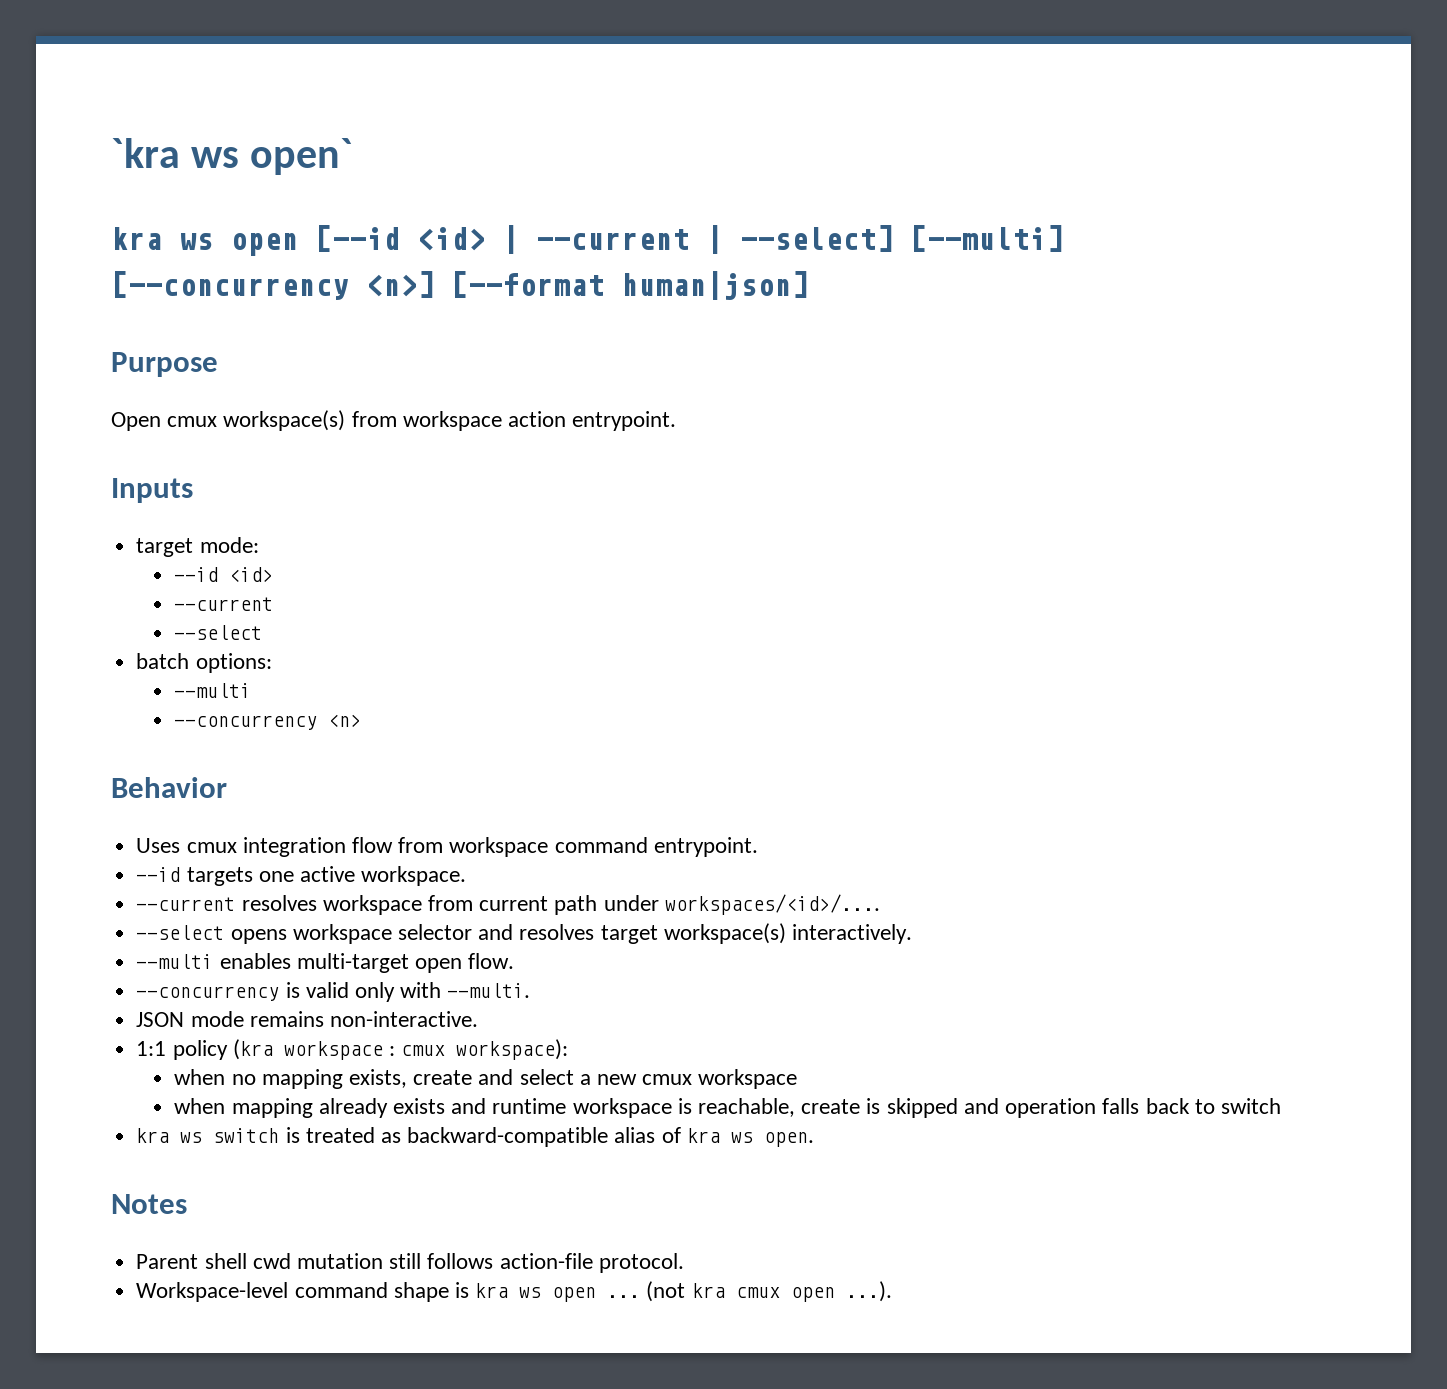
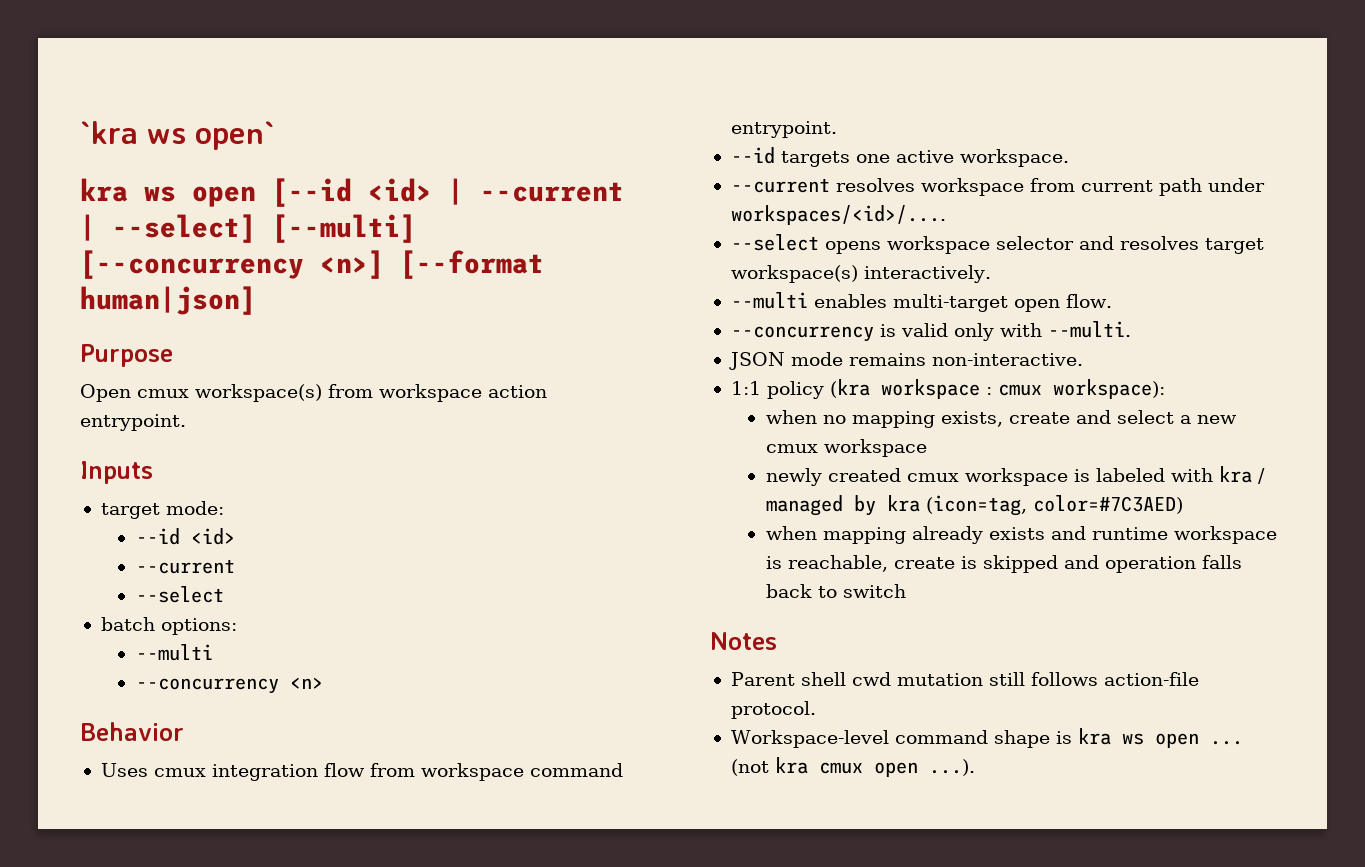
+ newly created cmux workspace is labeled with kra / managed by kra (icon=tag, color=#7C3AED)
- kra ws switch is treated as backward-compatible alias of kra ws open.

